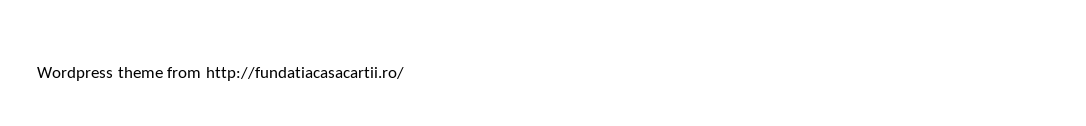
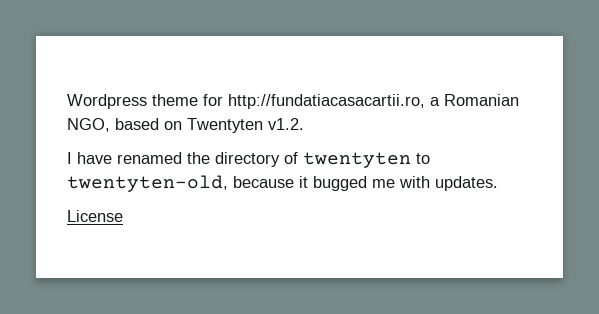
- Wordpress theme from http://fundatiacasacartii.ro/
+ Wordpress theme for http://fundatiacasacartii.ro, a Romanian NGO, based on Twentyten v1.2.
+ I have renamed the directory of twentyten to twentyten-old, because it bugged me with updates.
+ License

